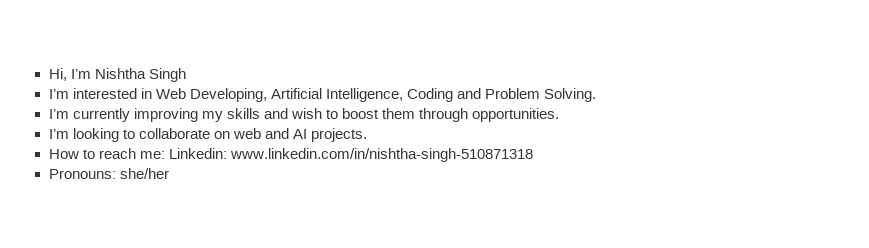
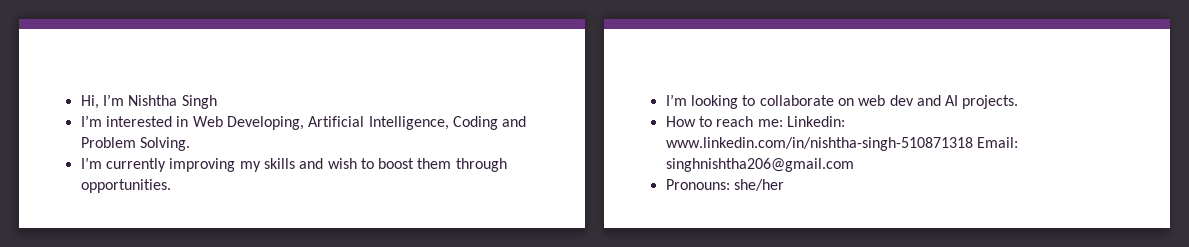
- I’m looking to collaborate on web and AI projects.
+ I’m looking to collaborate on web dev and AI projects.
- How to reach me: Linkedin: www.linkedin.com/in/nishtha-singh-510871318
+ How to reach me: Linkedin: www.linkedin.com/in/nishtha-singh-510871318 Email: singhnishtha206@gmail.com

